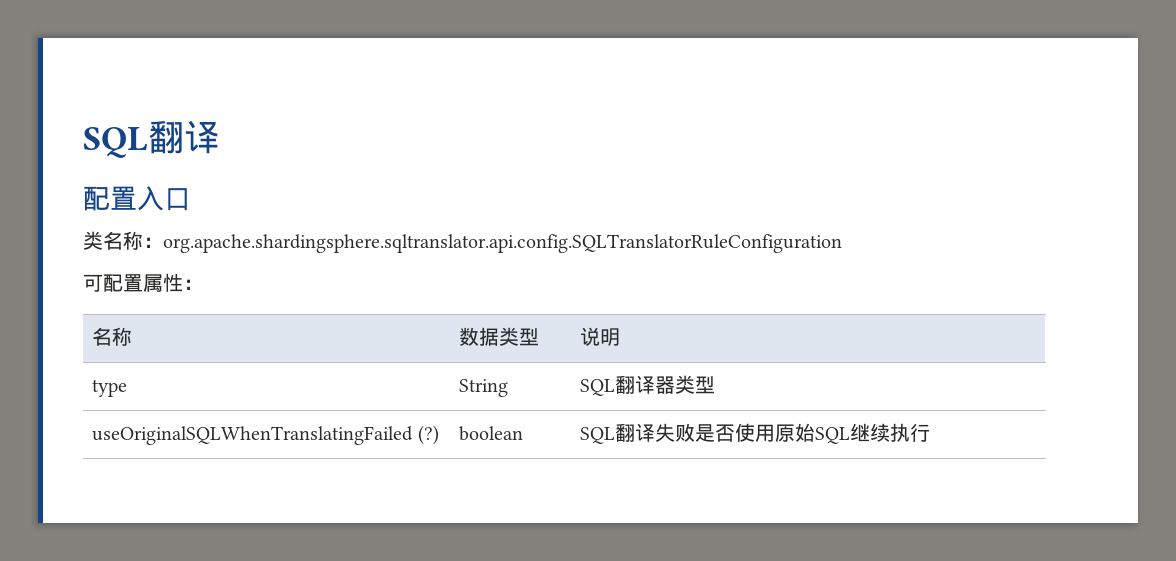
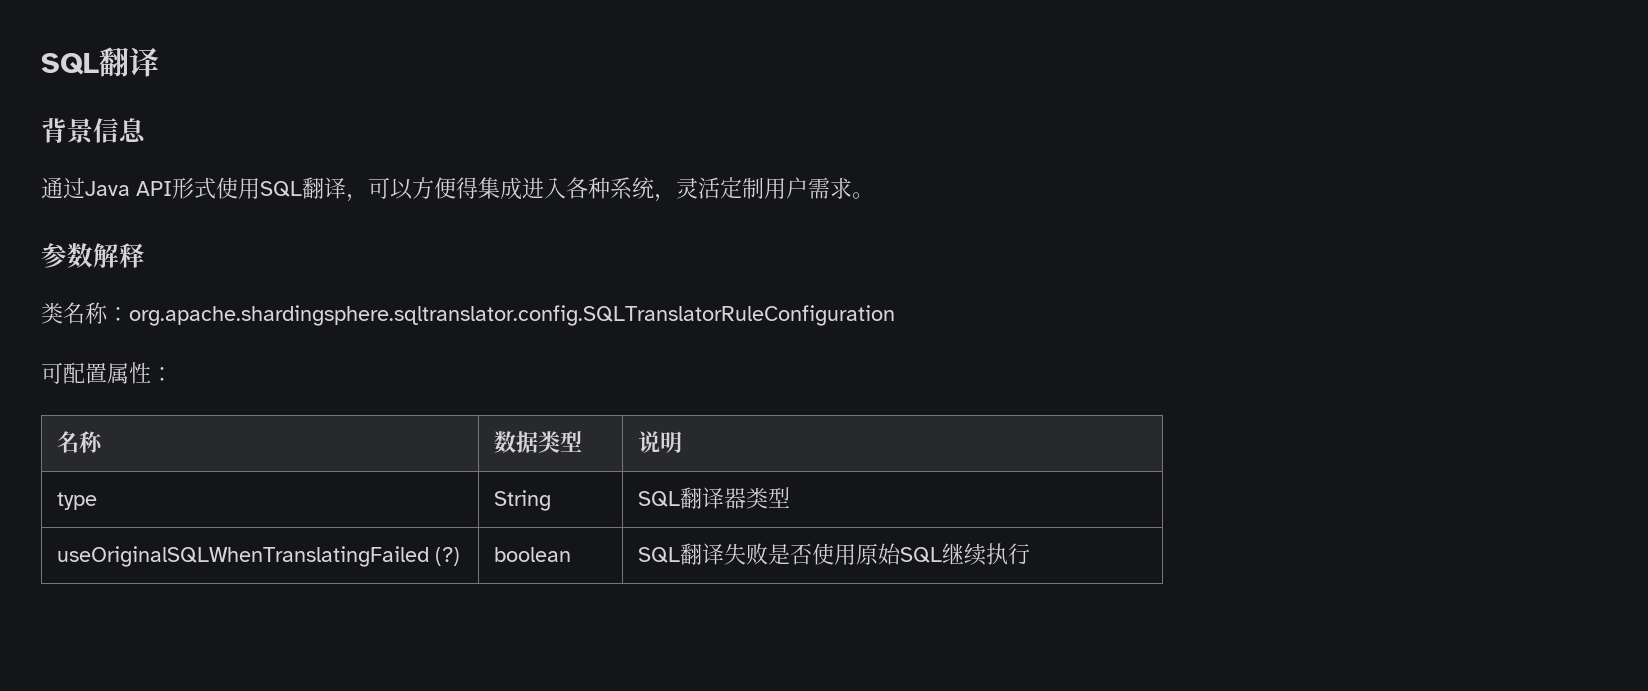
- 配置入口
+ 背景信息
+ 通过Java API形式使用SQL翻译，可以方便得集成进入各种系统，灵活定制用户需求。
+ 参数解释
- 类名称：org.apache.shardingsphere.sqltranslator.api.config.SQLTranslatorRuleConfiguration
+ 类名称：org.apache.shardingsphere.sqltranslator.config.SQLTranslatorRuleConfiguration

